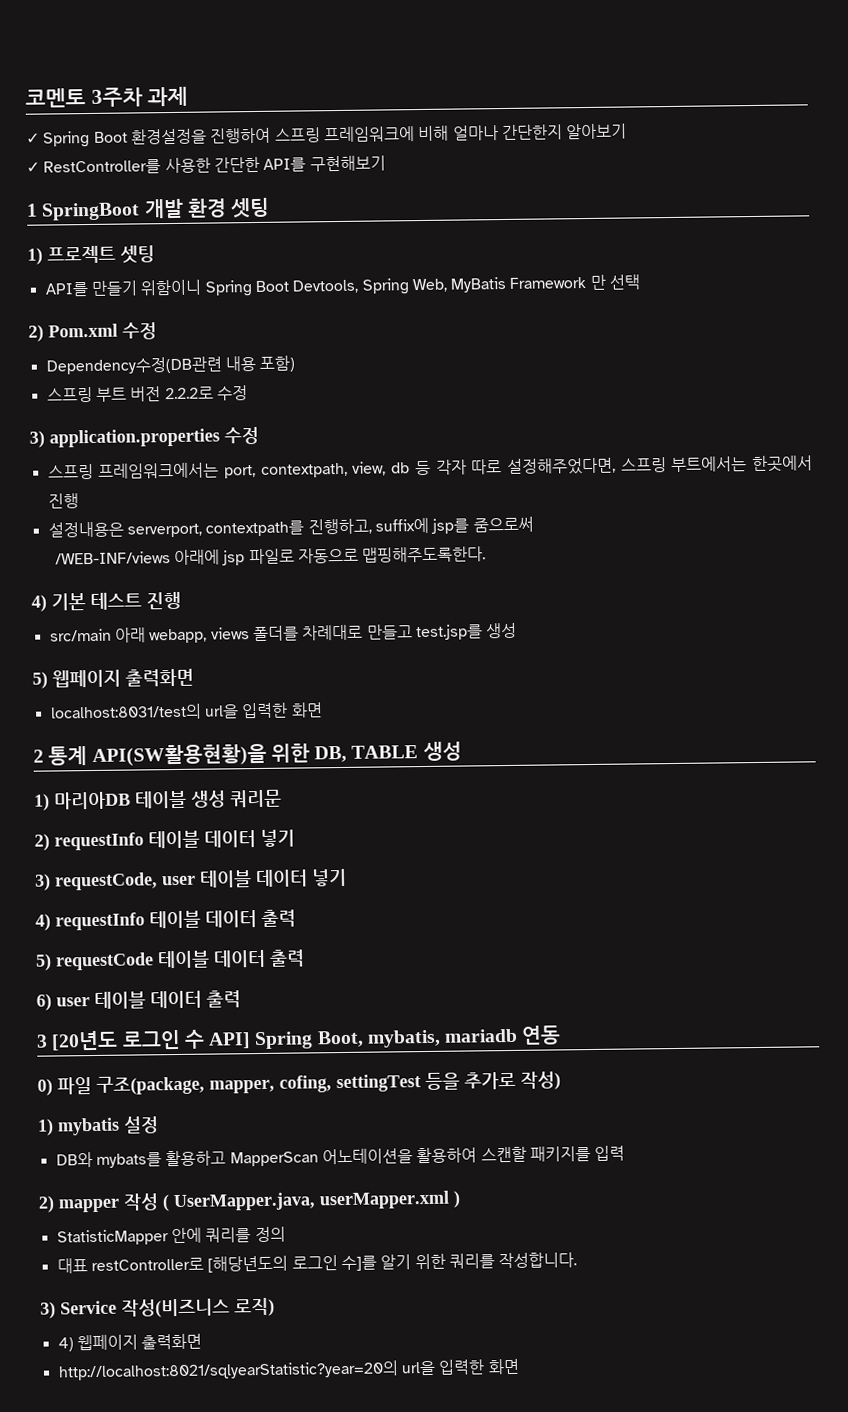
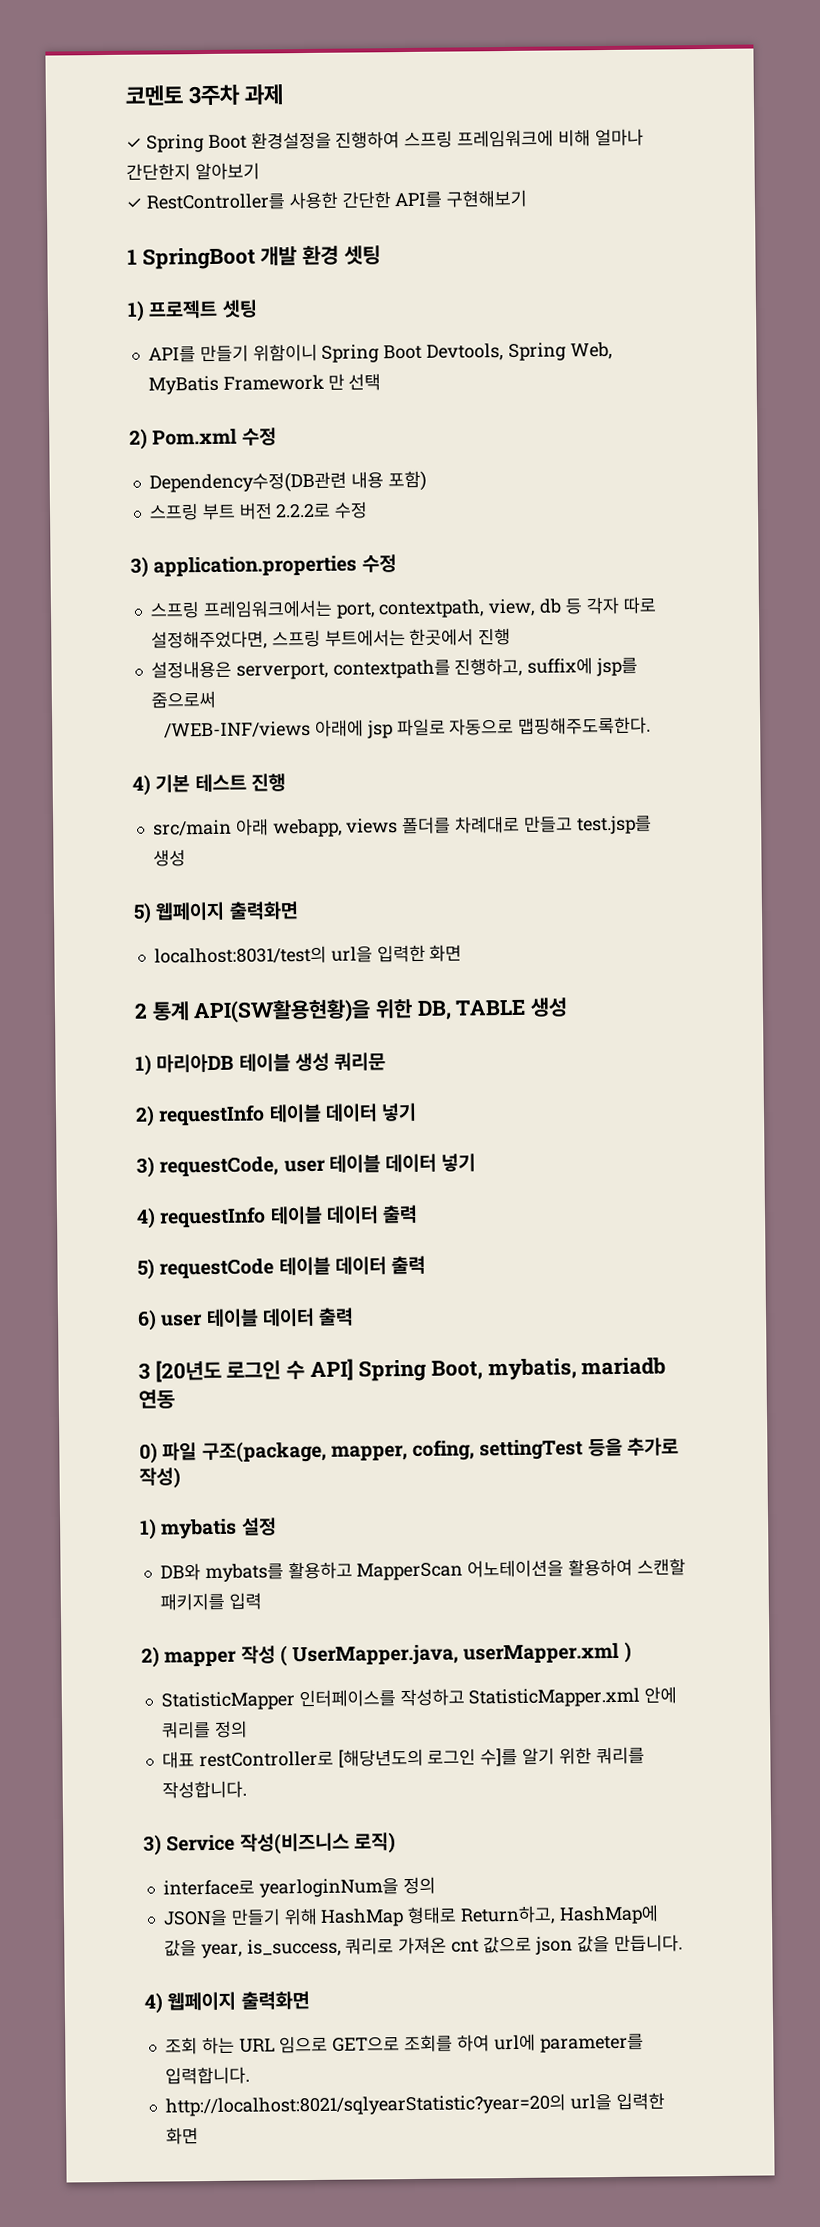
- StatisticMapper 안에 쿼리를 정의
+ StatisticMapper 인터페이스를 작성하고 StatisticMapper.xml 안에 쿼리를 정의
+ interface로 yearloginNum을 정의
+ JSON을 만들기 위해 HashMap 형태로 Return하고, HashMap에 값을 year, is_success, 쿼리로 가져온 cnt 값으로 json 값을 만듭니다.
  4) 웹페이지 출력화면
+ 조회 하는 URL 임으로 GET으로 조회를 하여 url에 parameter를 입력합니다.

